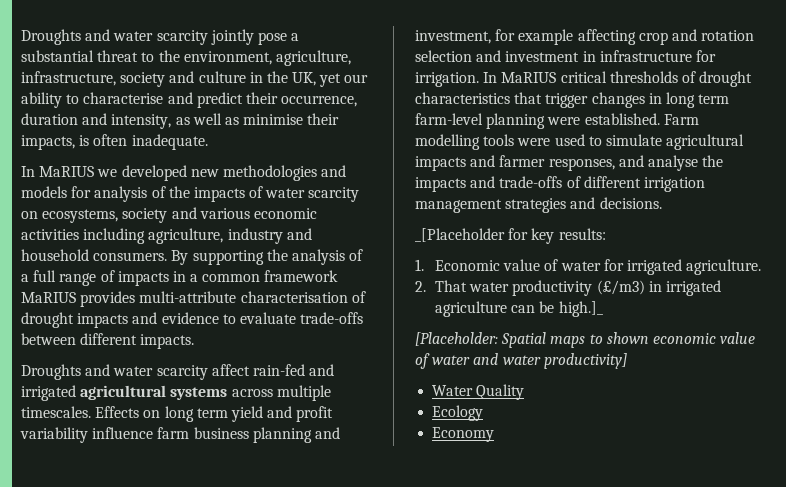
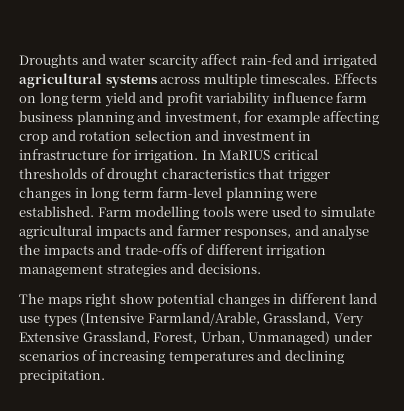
- Droughts and water scarcity jointly pose a substantial threat to the environment, agriculture, infrastructure, society and culture in the UK, yet our ability to characterise and predict their occurrence, duration and intensity, as well as minimise their impacts, is often inadequate.
- In MaRIUS we developed new methodologies and models for analysis of the impacts of water scarcity on ecosystems, society and various economic activities including agriculture, industry and household consumers. By supporting the analysis of a full range of impacts in a common framework MaRIUS provides multi-attribute characterisation of drought impacts and evidence to evaluate trade-offs between different impacts.
- _[Placeholder for key results:
- 1. Economic value of water for irrigated agriculture.
- 2. That water productivity (£/m3) in irrigated agriculture can be high.]_
- [Placeholder: Spatial maps to shown economic value of water and water productivity]
- Water Quality
- Ecology
- Economy
+ The maps right show potential changes in different land use types (Intensive Farmland/Arable, Grassland, Very Extensive Grassland, Forest, Urban, Unmanaged) under scenarios of increasing temperatures and declining precipitation.

